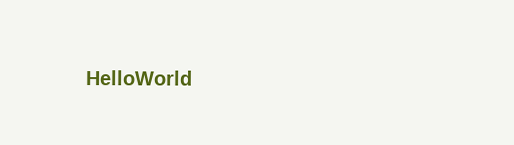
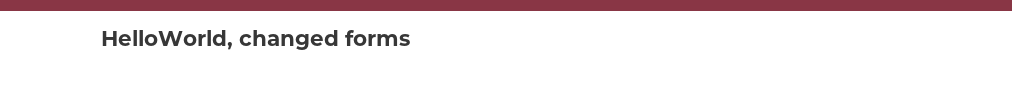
- HelloWorld
+ HelloWorld, changed forms

